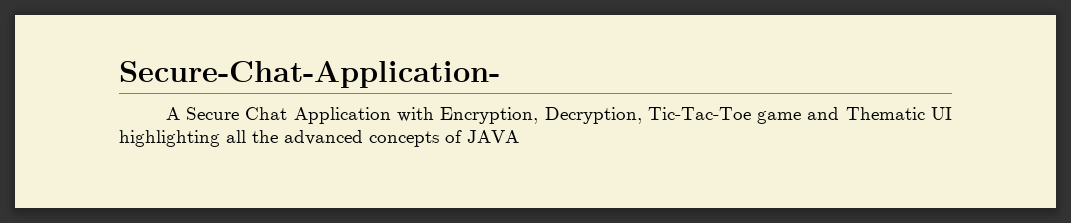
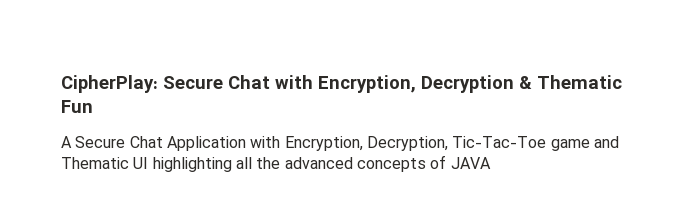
- Secure-Chat-Application-
+ CipherPlay: Secure Chat with Encryption, Decryption & Thematic Fun

